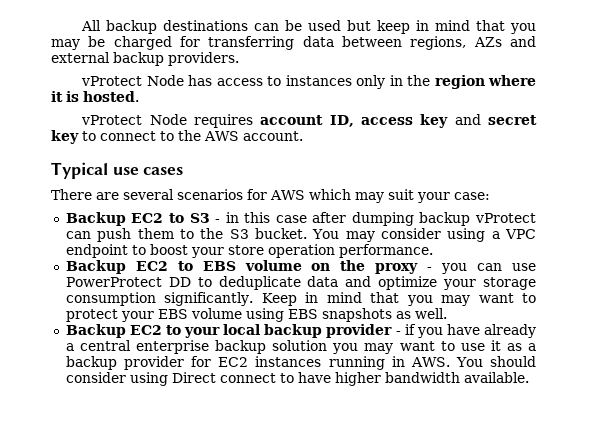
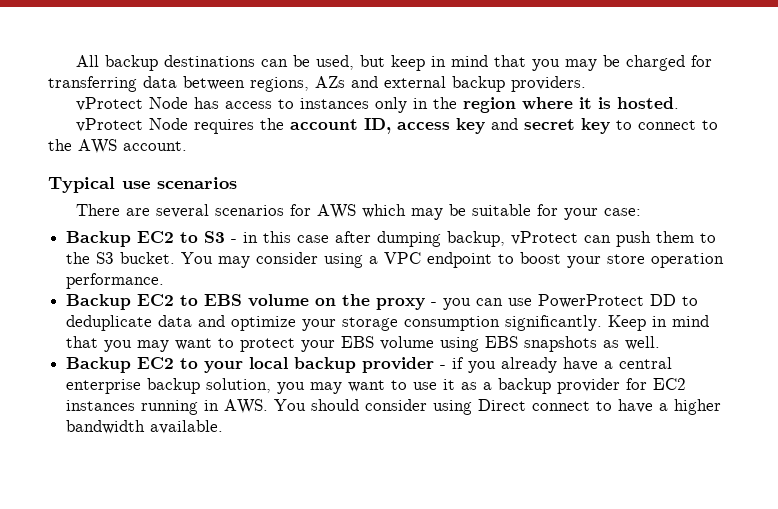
- All backup destinations can be used but keep in mind that you may be charged for transferring data between regions, AZs and external backup providers.
+ All backup destinations can be used, but keep in mind that you may be charged for transferring data between regions, AZs and external backup providers.
- vProtect Node requires account ID, access key and secret key to connect to the AWS account.
+ vProtect Node requires the account ID, access key and secret key to connect to the AWS account.
- Typical use cases
+ Typical use scenarios
- There are several scenarios for AWS which may suit your case:
+ There are several scenarios for AWS which may be suitable for your case:
- Backup EC2 to S3 - in this case after dumping backup vProtect can push them to the S3 bucket.
+ Backup EC2 to S3 - in this case after dumping backup, vProtect can push them to the S3 bucket.
- Backup EC2 to your local backup provider - if you have already a central enterprise backup solution you may want to use it as a backup provider for EC2 instances running in AWS. You should consider using Direct connect to have higher bandwidth available.
+ Backup EC2 to your local backup provider - if you already have a central enterprise backup solution, you may want to use it as a backup provider for EC2 instances running in AWS. You should consider using Direct connect to have a higher bandwidth available.

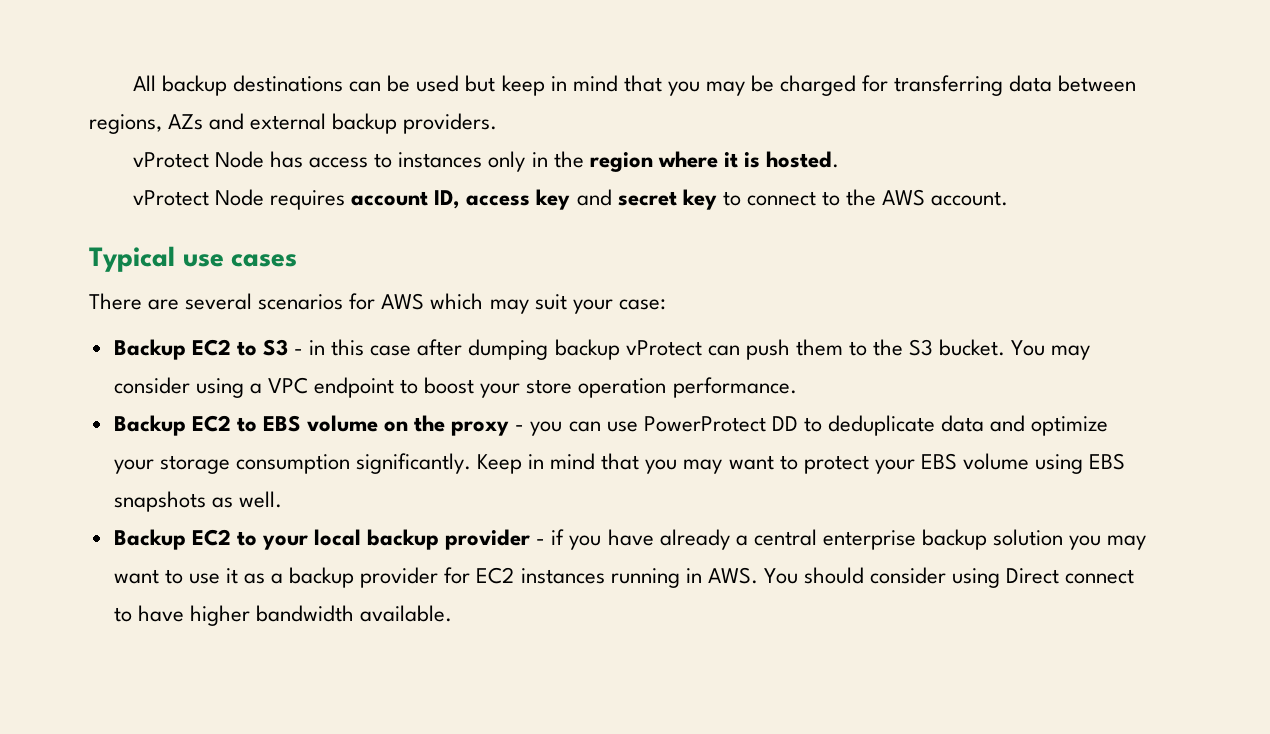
- All backup destinations can be used, but keep in mind that you may be charged for transferring data between regions, AZs and external backup providers.
+ All backup destinations can be used but keep in mind that you may be charged for transferring data between regions, AZs and external backup providers.
- vProtect Node requires the account ID, access key and secret key to connect to the AWS account.
+ vProtect Node requires account ID, access key and secret key to connect to the AWS account.
- Typical use scenarios
+ Typical use cases
- There are several scenarios for AWS which may be suitable for your case:
+ There are several scenarios for AWS which may suit your case:
- Backup EC2 to S3 - in this case after dumping backup, vProtect can push them to the S3 bucket.
+ Backup EC2 to S3 - in this case after dumping backup vProtect can push them to the S3 bucket.
- Backup EC2 to your local backup provider - if you already have a central enterprise backup solution, you may want to use it as a backup provider for EC2 instances running in AWS. You should consider using Direct connect to have a higher bandwidth available.
+ Backup EC2 to your local backup provider - if you have already a central enterprise backup solution you may want to use it as a backup provider for EC2 instances running in AWS. You should consider using Direct connect to have higher bandwidth available.

